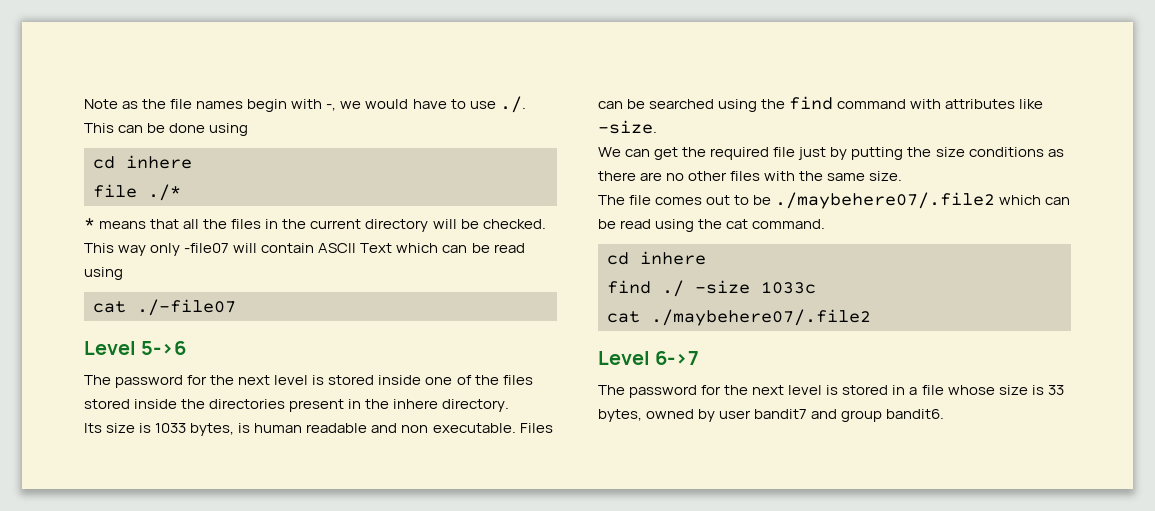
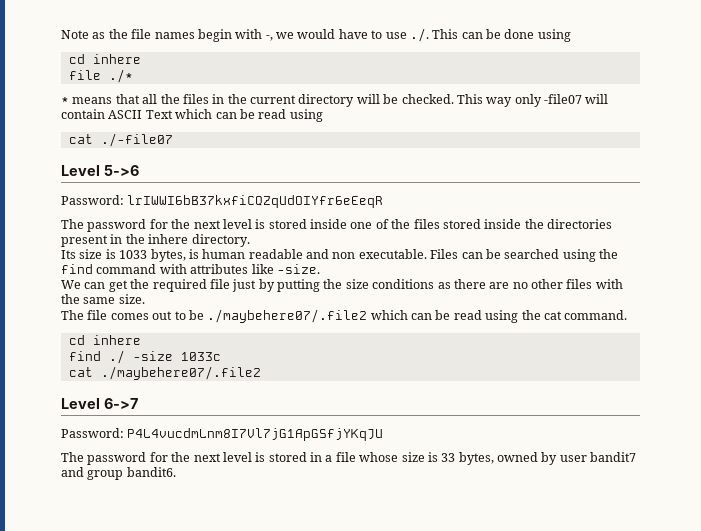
+ Password: lrIWWI6bB37kxfiCQZqUdOIYfr6eEeqR
+ Password: P4L4vucdmLnm8I7Vl7jG1ApGSfjYKqJU

